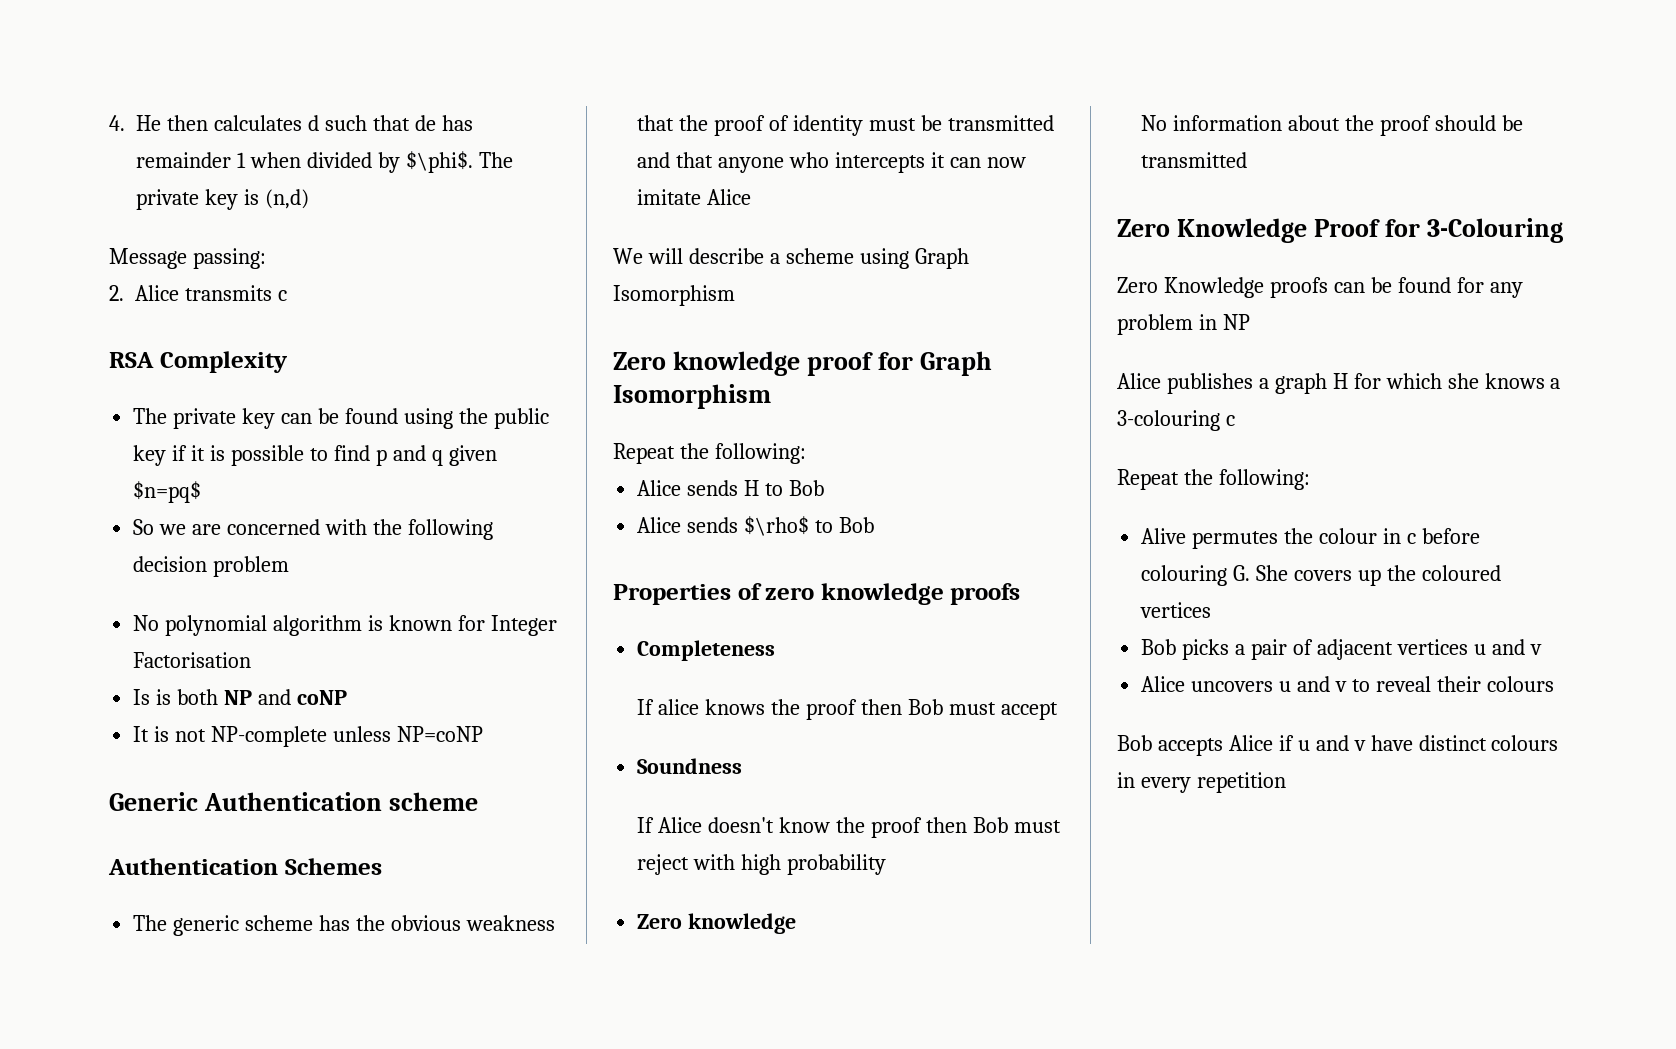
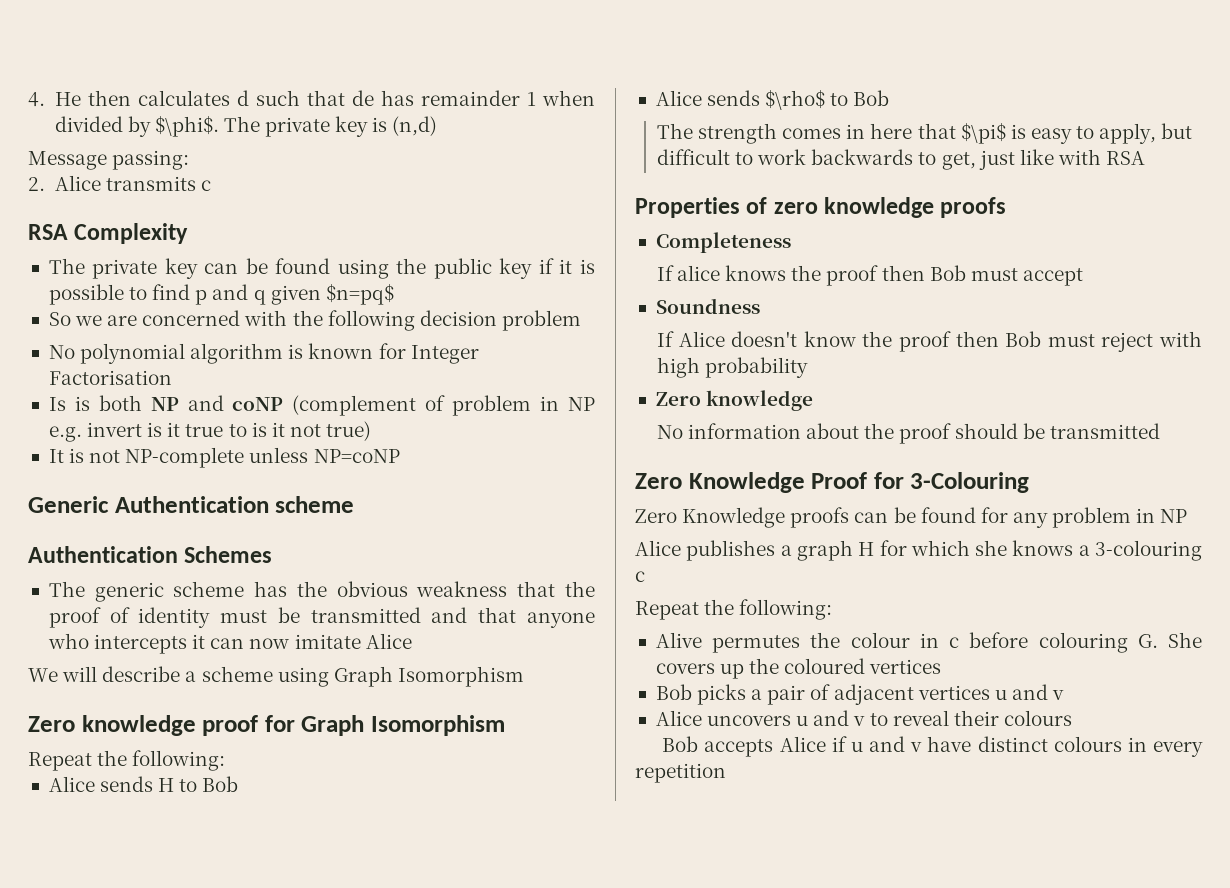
- Is is both NP and coNP
+ Is is both NP and coNP (complement of problem in NP e.g. invert is it true to is it not true)
+ The strength comes in here that $\pi$ is easy to apply, but difficult to work backwards to get, just like with RSA

